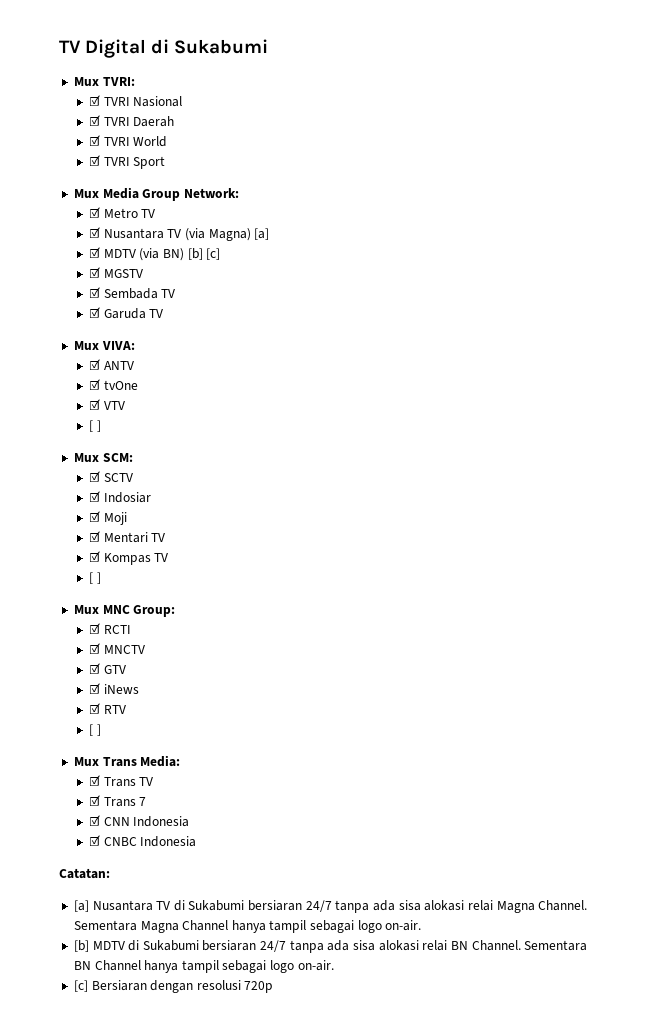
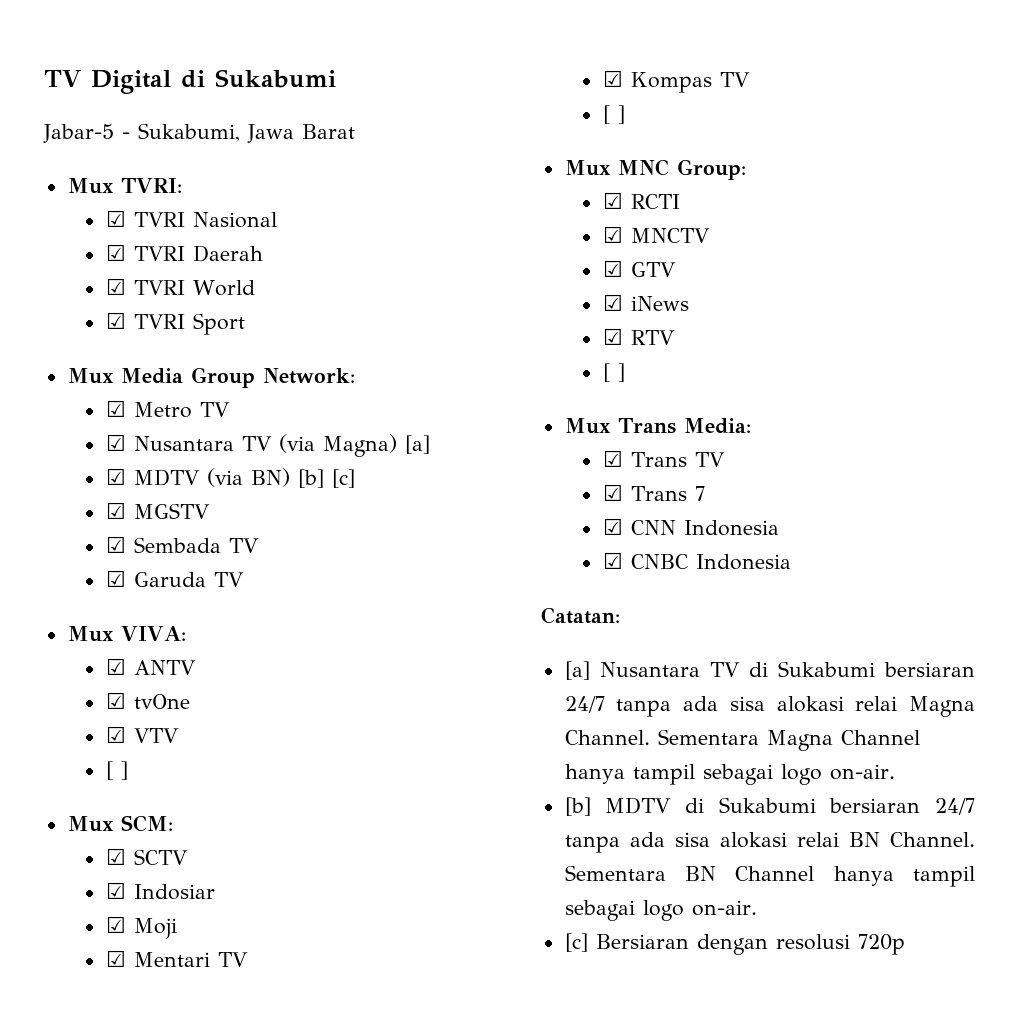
+ Jabar-5 - Sukabumi, Jawa Barat

